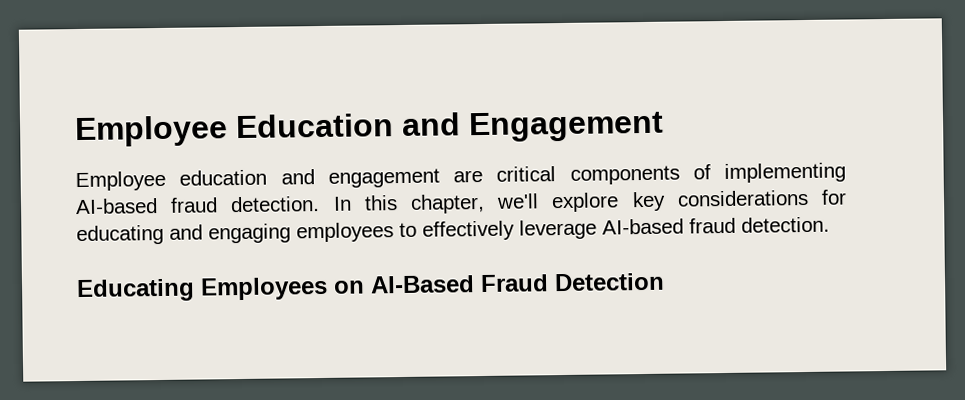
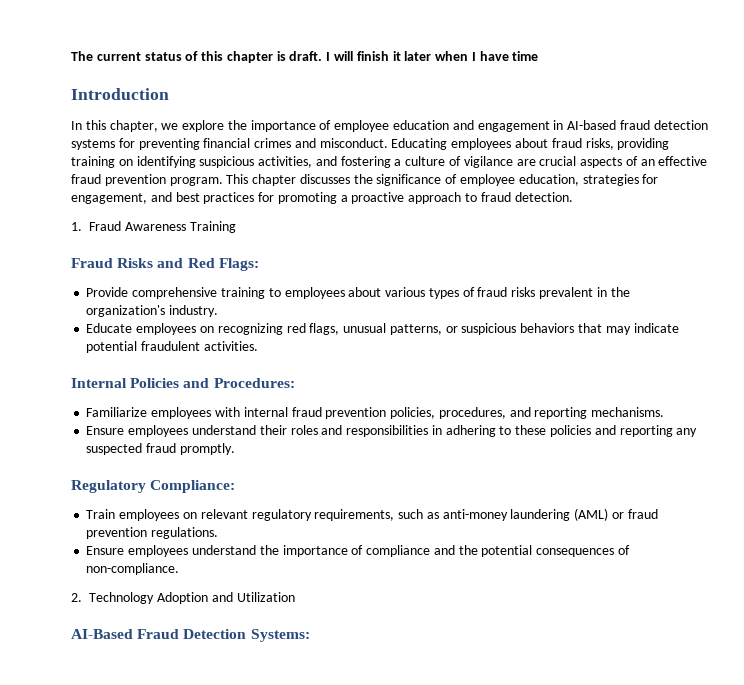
- Employee Education and Engagement
- Employee education and engagement are critical components of implementing AI-based fraud detection. In this chapter, we'll explore key considerations for educating and engaging employees to effectively leverage AI-based fraud detection.
- Educating Employees on AI-Based Fraud Detection
+ The current status of this chapter is draft. I will finish it later when I have time
+ Introduction
+ In this chapter, we explore the importance of employee education and engagement in AI-based fraud detection systems for preventing financial crimes and misconduct. Educating employees about fraud risks, providing training on identifying suspicious activities, and fostering a culture of vigilance are crucial aspects of an effective fraud prevention program. This chapter discusses the significance of employee education, strategies for engagement, and best practices for promoting a proactive approach to fraud detection.
+ 1. Fraud Awareness Training
+ Fraud Risks and Red Flags:
+ Provide comprehensive training to employees about various types of fraud risks prevalent in the organization's industry.
+ Educate employees on recognizing red flags, unusual patterns, or suspicious behaviors that may indicate potential fraudulent activities.
+ Internal Policies and Procedures:
+ Familiarize employees with internal fraud prevention policies, procedures, and reporting mechanisms.
+ Ensure employees understand their roles and responsibilities in adhering to these policies and reporting any suspected fraud promptly.
+ Regulatory Compliance:
+ Train employees on relevant regulatory requirements, such as anti-money laundering (AML) or fraud prevention regulations.
+ Ensure employees understand the importance of compliance and the potential consequences of non-compliance.
+ 2. Technology Adoption and Utilization
+ AI-Based Fraud Detection Systems:

